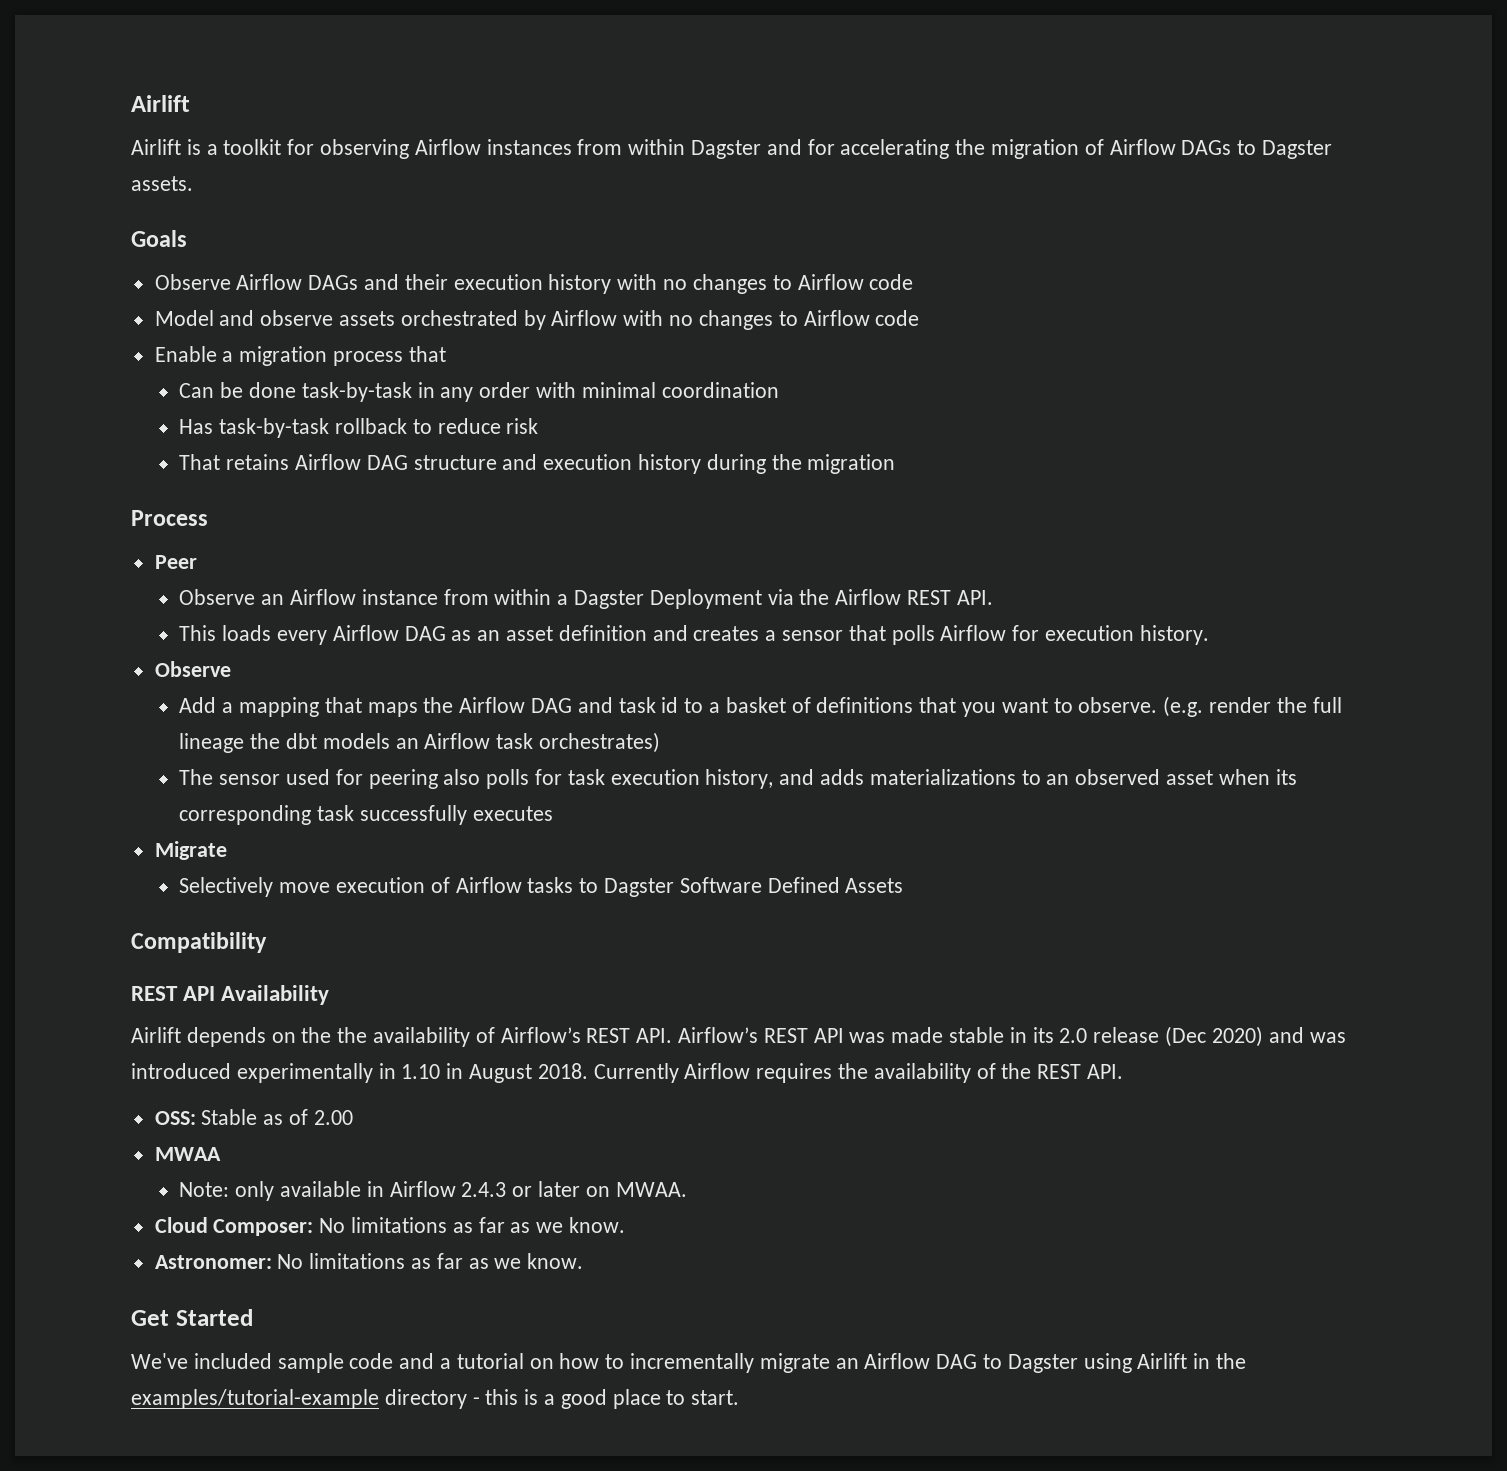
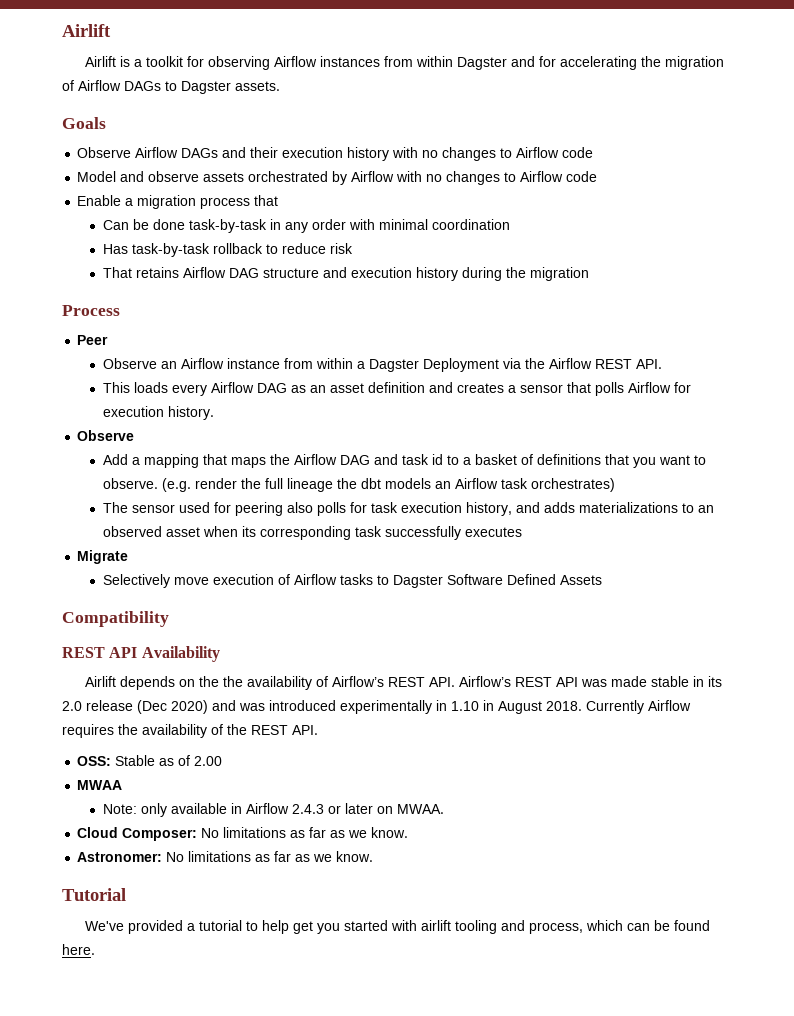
- Get Started
+ Tutorial
- We've included sample code and a tutorial on how to incrementally migrate an Airflow DAG to Dagster using Airlift in the examples/tutorial-example directory - this is a good place to start.
+ We've provided a tutorial to help get you started with airlift tooling and process, which can be found here.

